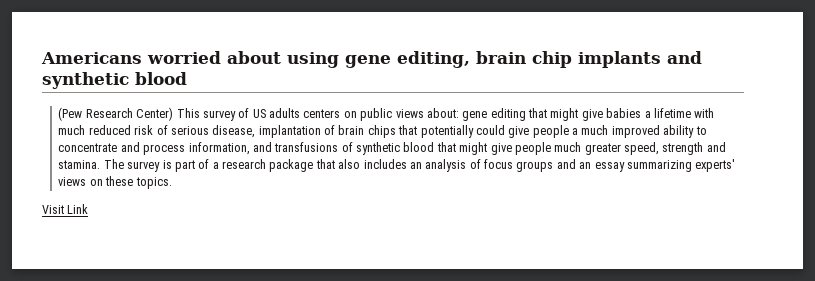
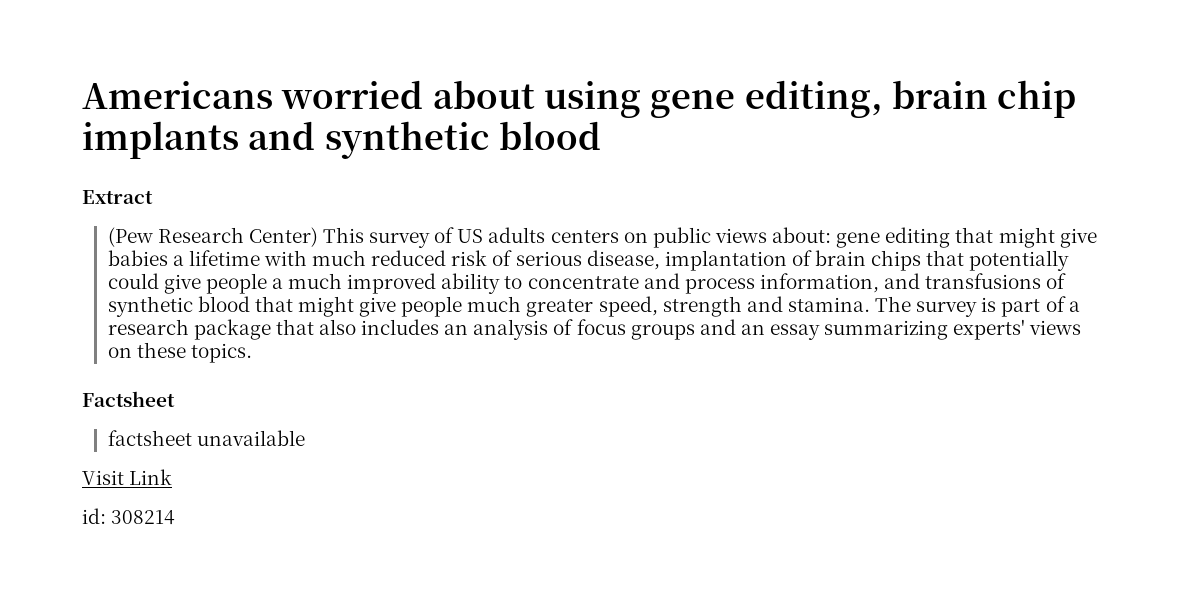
+ Extract
+ Factsheet
+ factsheet unavailable
+ id: 308214

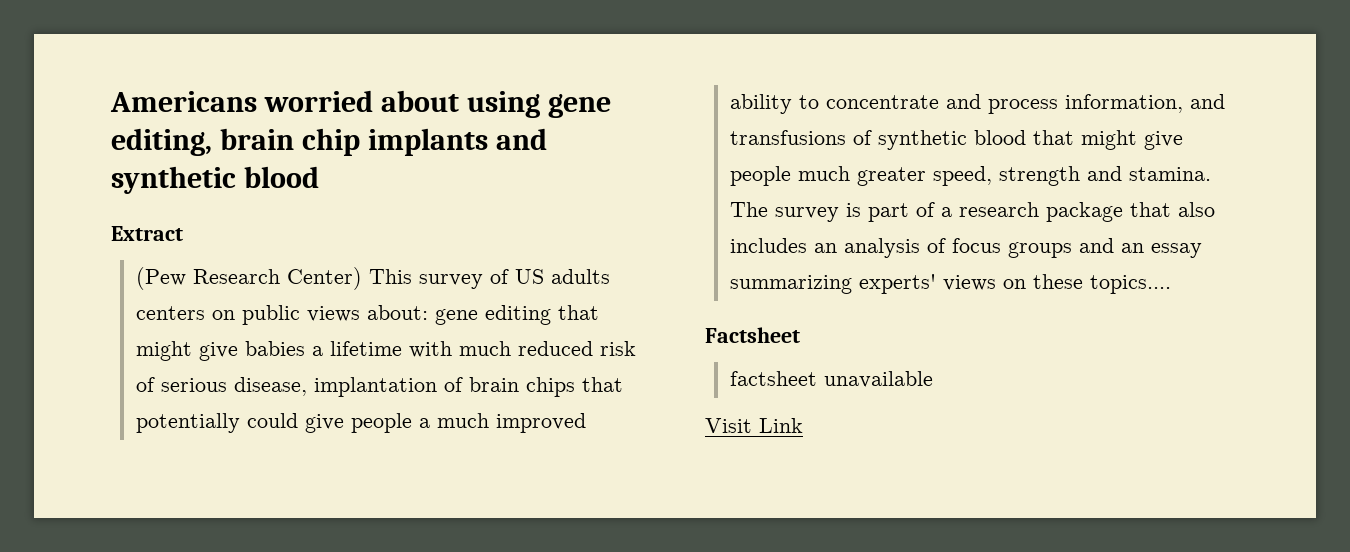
- The survey is part of a research package that also includes an analysis of focus groups and an essay summarizing experts' views on these topics.
+ The survey is part of a research package that also includes an analysis of focus groups and an essay summarizing experts' views on these topics....
- id: 308214

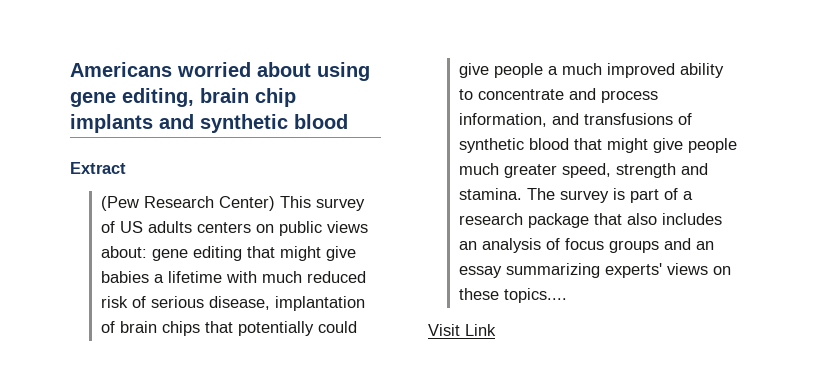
- Factsheet
- factsheet unavailable

